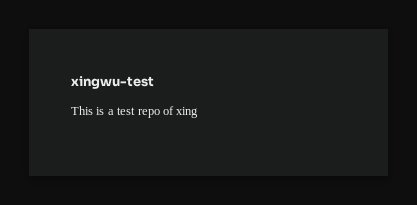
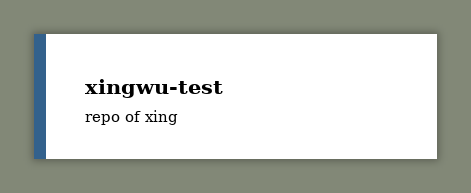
- This is a test repo of xing
+ repo of xing

